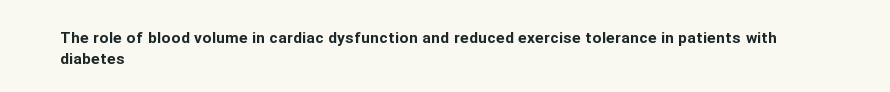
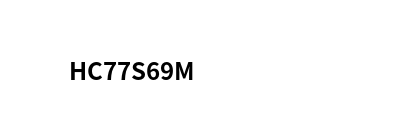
- The role of blood volume in cardiac dysfunction and reduced exercise tolerance in patients with diabetes
+ HC77S69M

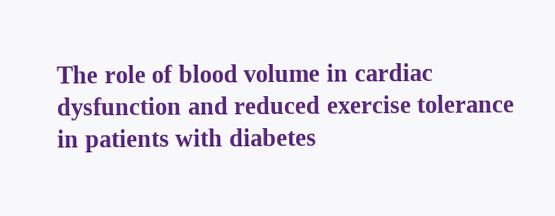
- HC77S69M
+ The role of blood volume in cardiac dysfunction and reduced exercise tolerance in patients with diabetes

